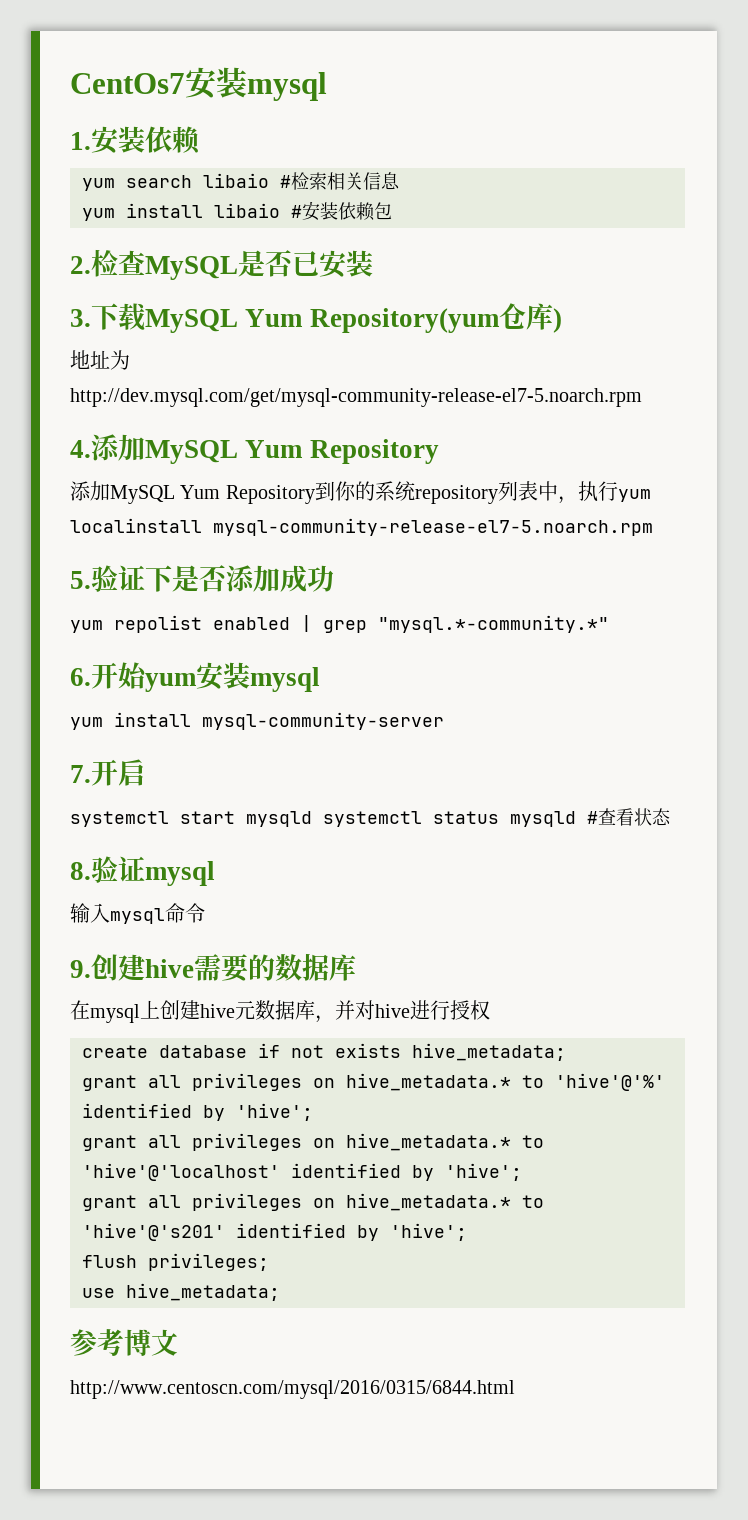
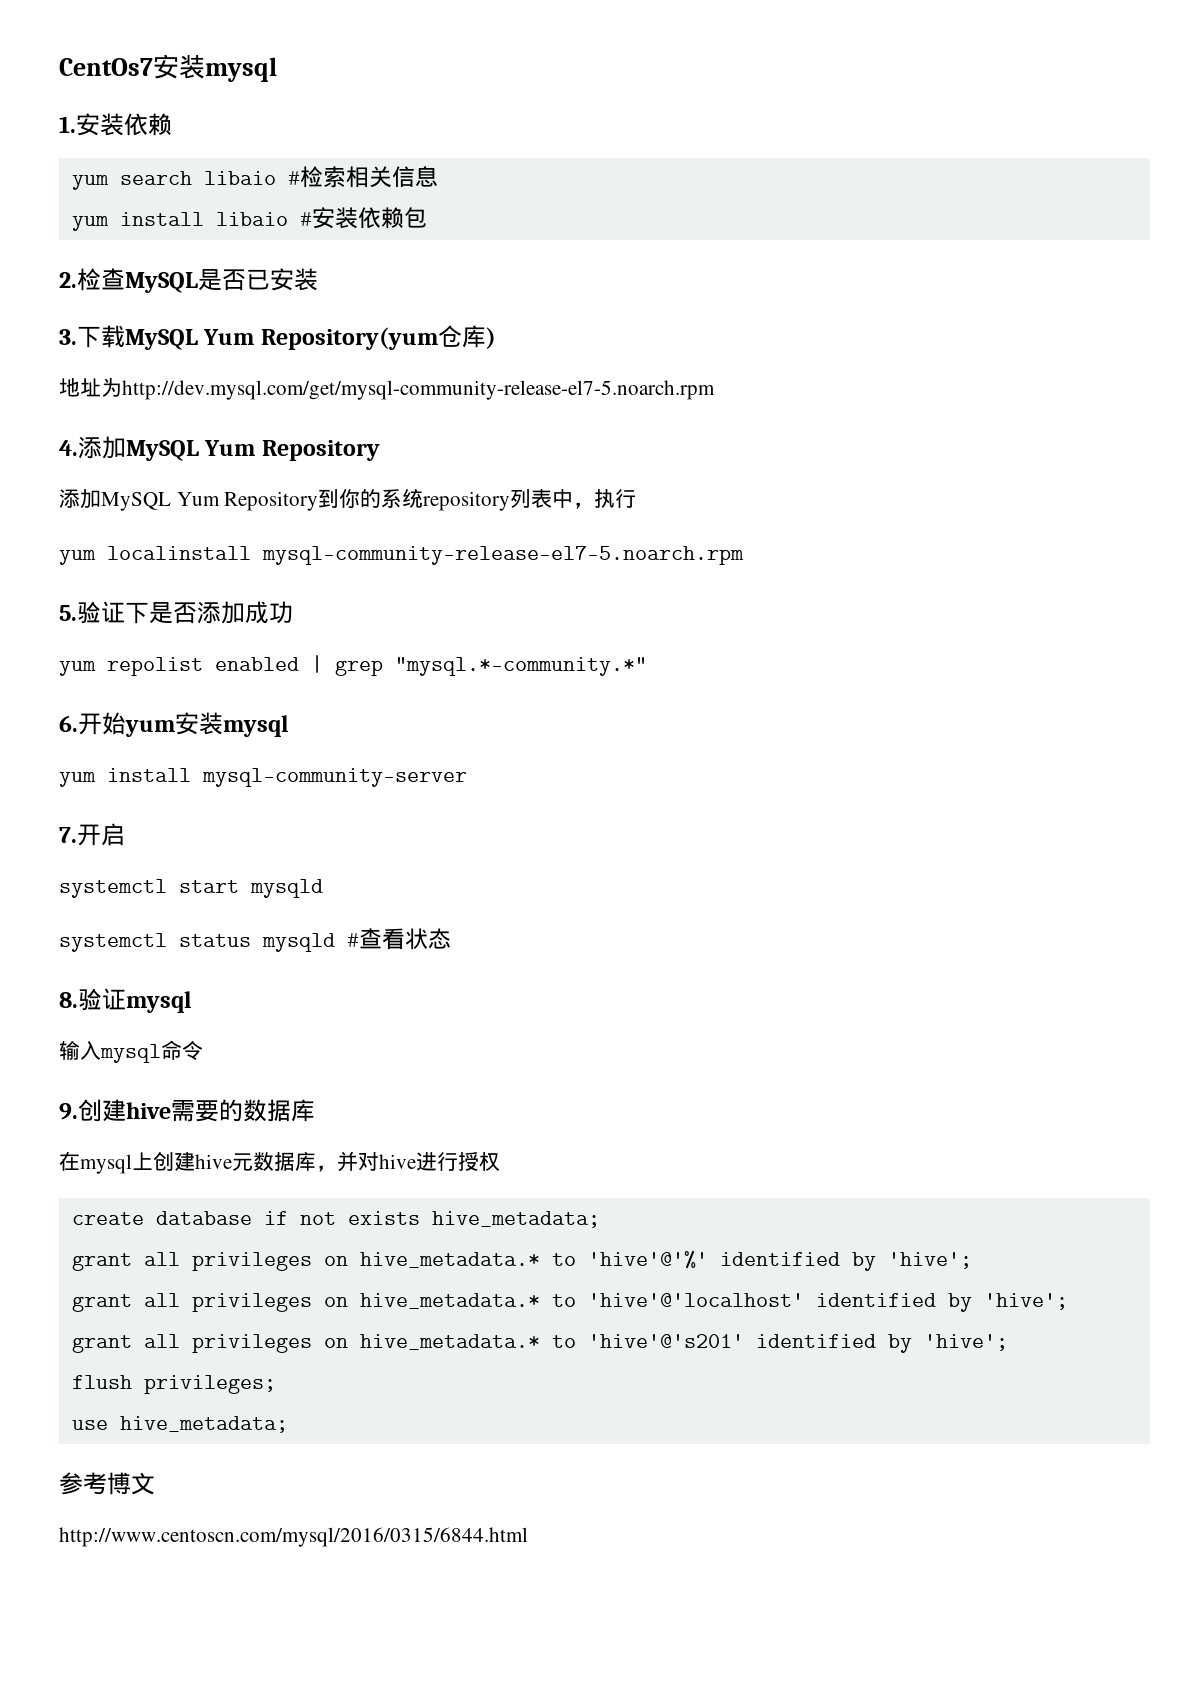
- 添加MySQL Yum Repository到你的系统repository列表中，执行yum localinstall mysql-community-release-el7-5.noarch.rpm
+ 添加MySQL Yum Repository到你的系统repository列表中，执行
+ yum localinstall mysql-community-release-el7-5.noarch.rpm
- systemctl start mysqld systemctl status mysqld #查看状态
+ systemctl start mysqld
+ systemctl status mysqld #查看状态

